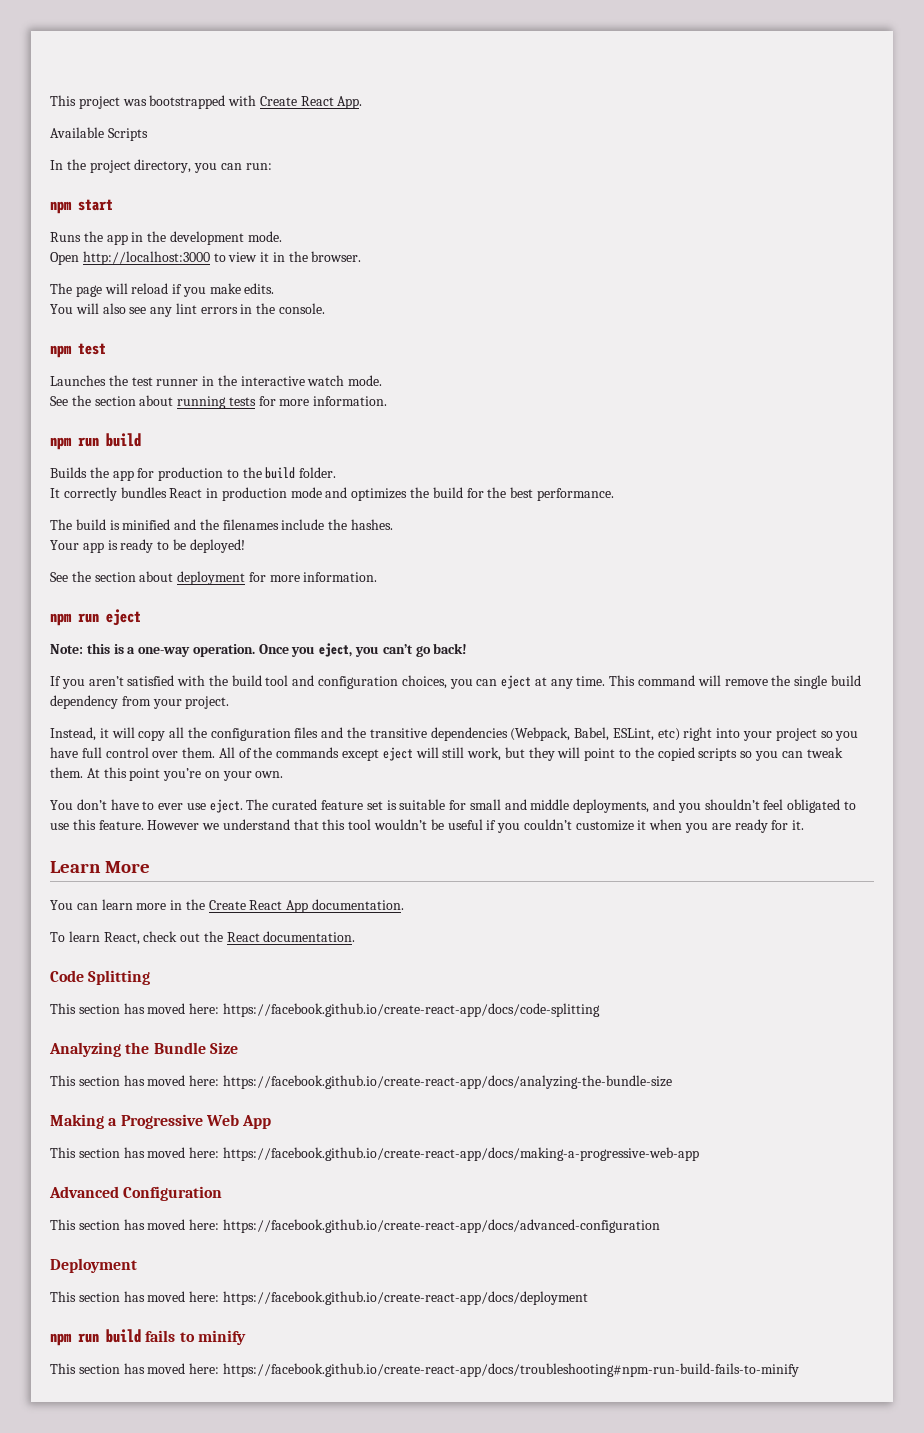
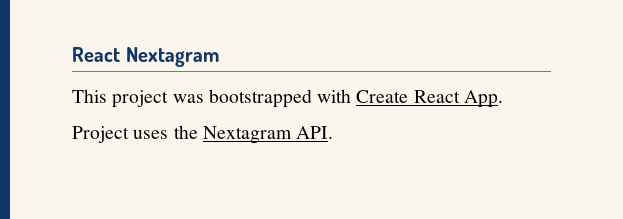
+ React Nextagram
- Available Scripts
- In the project directory, you can run:
- npm start
- Runs the app in the development mode.
- Open http://localhost:3000 to view it in the browser.
- The page will reload if you make edits.
- You will also see any lint errors in the console.
- npm test
- Launches the test runner in the interactive watch mode.
- See the section about running tests for more information.
- npm run build
- Builds the app for production to the build folder.
- It correctly bundles React in production mode and optimizes the build for the best performance.
- The build is minified and the filenames include the hashes.
- Your app is ready to be deployed!
- See the section about deployment for more information.
- npm run eject
- Note: this is a one-way operation. Once you eject, you can’t go back!
- If you aren’t satisfied with the build tool and configuration choices, you can eject at any time. This command will remove the single build dependency from your project.
- Instead, it will copy all the configuration files and the transitive dependencies (Webpack, Babel, ESLint, etc) right into your project so you have full control over them. All of the commands except eject will still work, but they will point to the copied scripts so you can tweak them. At this point you’re on your own.
- You don’t have to ever use eject. The curated feature set is suitable for small and middle deployments, and you shouldn’t feel obligated to use this feature. However we understand that this tool wouldn’t be useful if you couldn’t customize it when you are ready for it.
- Learn More
- You can learn more in the Create React App documentation.
- To learn React, check out the React documentation.
- Code Splitting
- This section has moved here: https://facebook.github.io/create-react-app/docs/code-splitting
- Analyzing the Bundle Size
- This section has moved here: https://facebook.github.io/create-react-app/docs/analyzing-the-bundle-size
- Making a Progressive Web App
- This section has moved here: https://facebook.github.io/create-react-app/docs/making-a-progressive-web-app
- Advanced Configuration
- This section has moved here: https://facebook.github.io/create-react-app/docs/advanced-configuration
- Deployment
- This section has moved here: https://facebook.github.io/create-react-app/docs/deployment
- npm run build fails to minify
- This section has moved here: https://facebook.github.io/create-react-app/docs/troubleshooting#npm-run-build-fails-to-minify
+ Project uses the Nextagram API.

